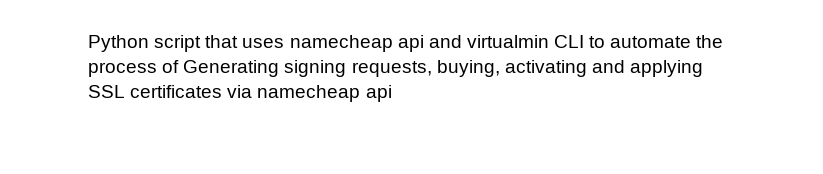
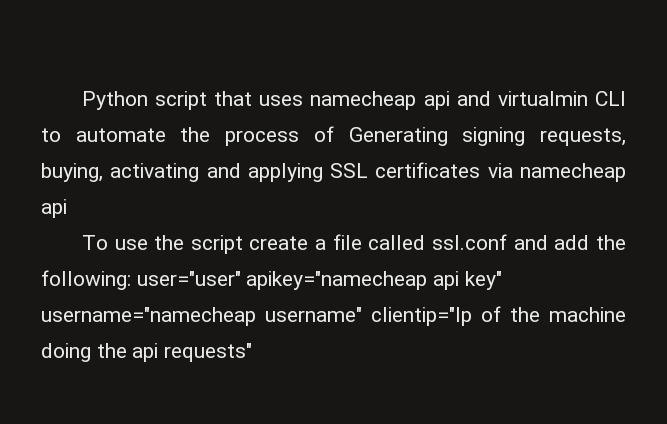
+ To use the script create a file called ssl.conf and add the following: user="user" apikey="namecheap api key" username="namecheap username" clientip="Ip of the machine doing the api requests"

